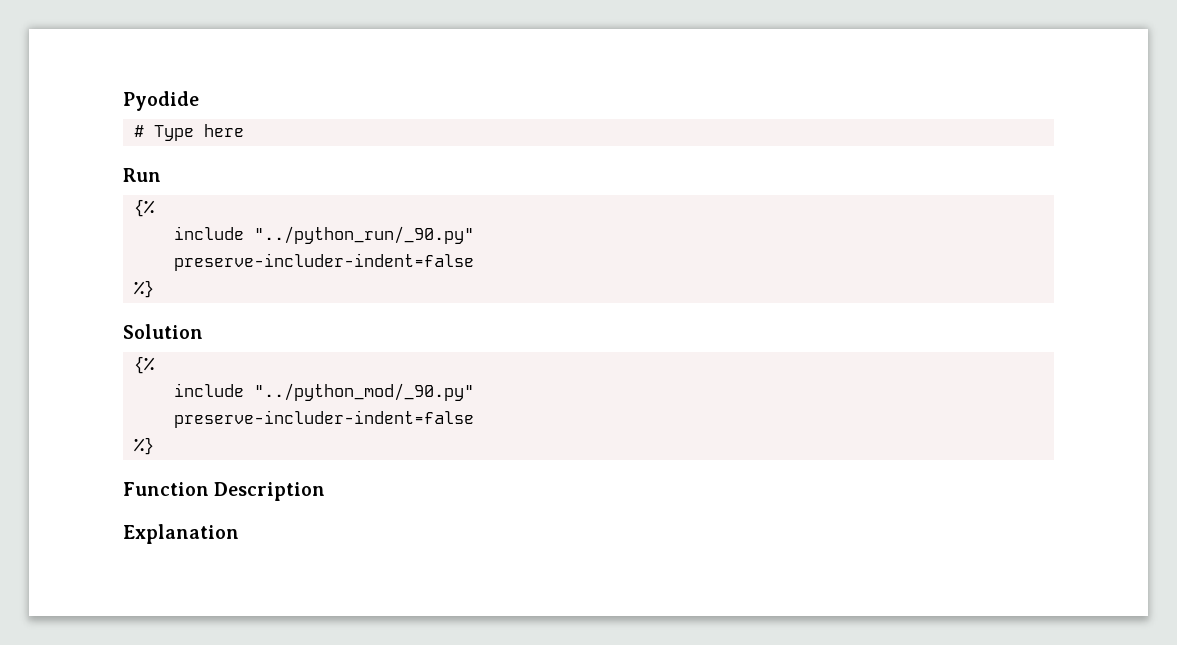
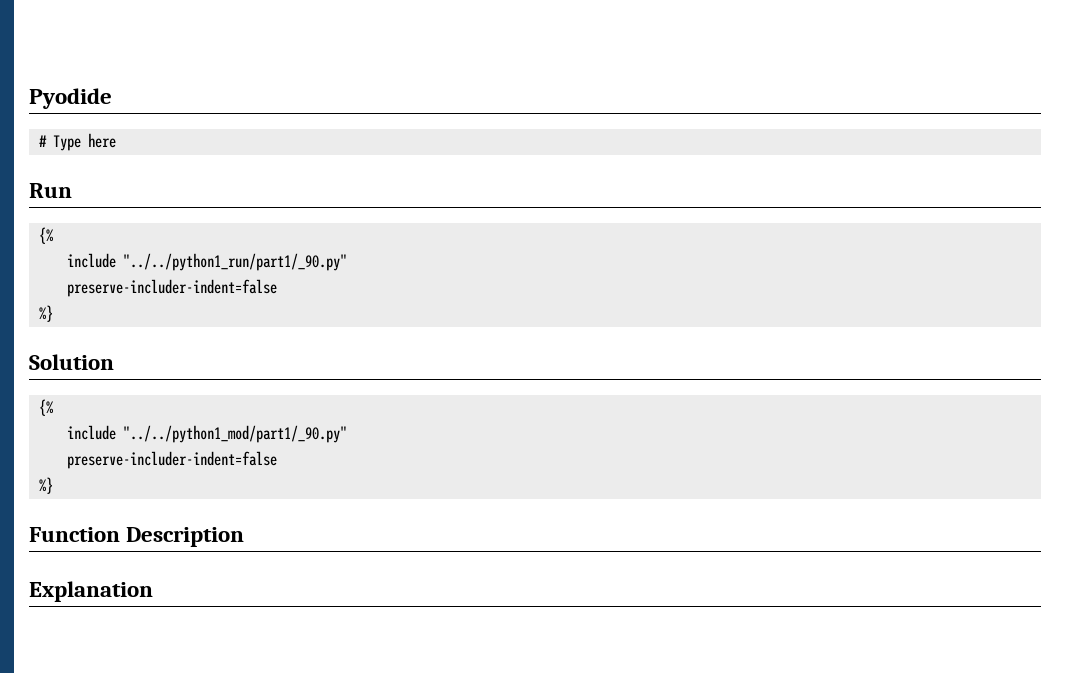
- include "../python_run/_90.py"
+ include "../../python1_run/part1/_90.py"
- include "../python_mod/_90.py"
+ include "../../python1_mod/part1/_90.py"

